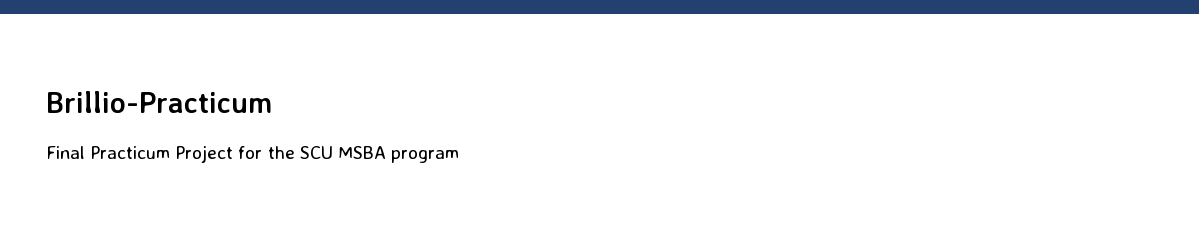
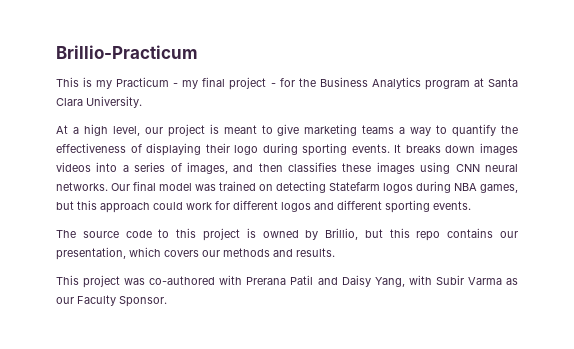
- Final Practicum Project for the SCU MSBA program
+ This is my Practicum - my final project - for the Business Analytics program at Santa Clara University.
+ At a high level, our project is meant to give marketing teams a way to quantify the effectiveness of displaying their logo during sporting events. It breaks down images videos into a series of images, and then classifies these images using CNN neural networks. Our final model was trained on detecting Statefarm logos during NBA games, but this approach could work for different logos and different sporting events.
+ The source code to this project is owned by Brillio, but this repo contains our presentation, which covers our methods and results.
+ This project was co-authored with Prerana Patil and Daisy Yang, with Subir Varma as our Faculty Sponsor.

